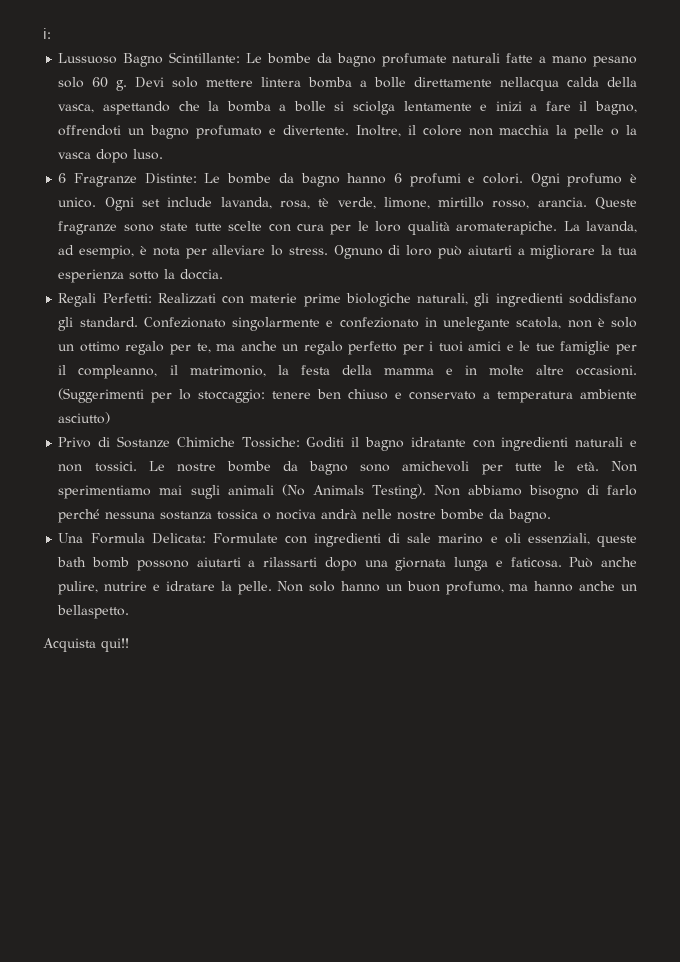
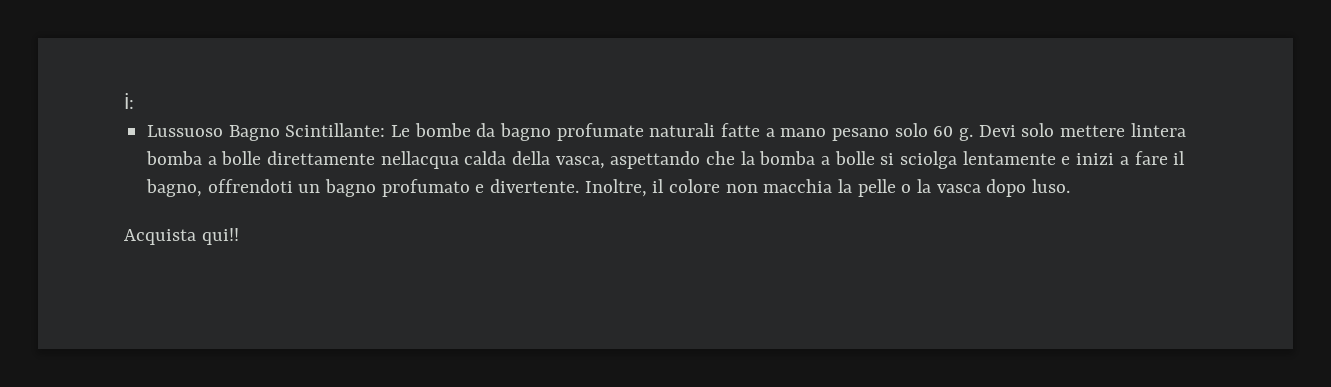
- 6 Fragranze Distinte: Le bombe da bagno hanno 6 profumi e colori. Ogni profumo è unico. Ogni set include lavanda, rosa, tè verde, limone, mirtillo rosso, arancia. Queste fragranze sono state tutte scelte con cura per le loro qualità aromaterapiche. La lavanda, ad esempio, è nota per alleviare lo stress. Ognuno di loro può aiutarti a migliorare la tua esperienza sotto la doccia.
- Regali Perfetti: Realizzati con materie prime biologiche naturali, gli ingredienti soddisfano gli standard. Confezionato singolarmente e confezionato in unelegante scatola, non è solo un ottimo regalo per te, ma anche un regalo perfetto per i tuoi amici e le tue famiglie per il compleanno, il matrimonio, la festa della mamma e in molte altre occasioni. (Suggerimenti per lo stoccaggio: tenere ben chiuso e conservato a temperatura ambiente asciutto)
- Privo di Sostanze Chimiche Tossiche: Goditi il bagno idratante con ingredienti naturali e non tossici. Le nostre bombe da bagno sono amichevoli per tutte le età. Non sperimentiamo mai sugli animali (No Animals Testing). Non abbiamo bisogno di farlo perché nessuna sostanza tossica o nociva andrà nelle nostre bombe da bagno.
- Una Formula Delicata: Formulate con ingredienti di sale marino e oli essenziali, queste bath bomb possono aiutarti a rilassarti dopo una giornata lunga e faticosa. Può anche pulire, nutrire e idratare la pelle. Non solo hanno un buon profumo, ma hanno anche un bellaspetto.

